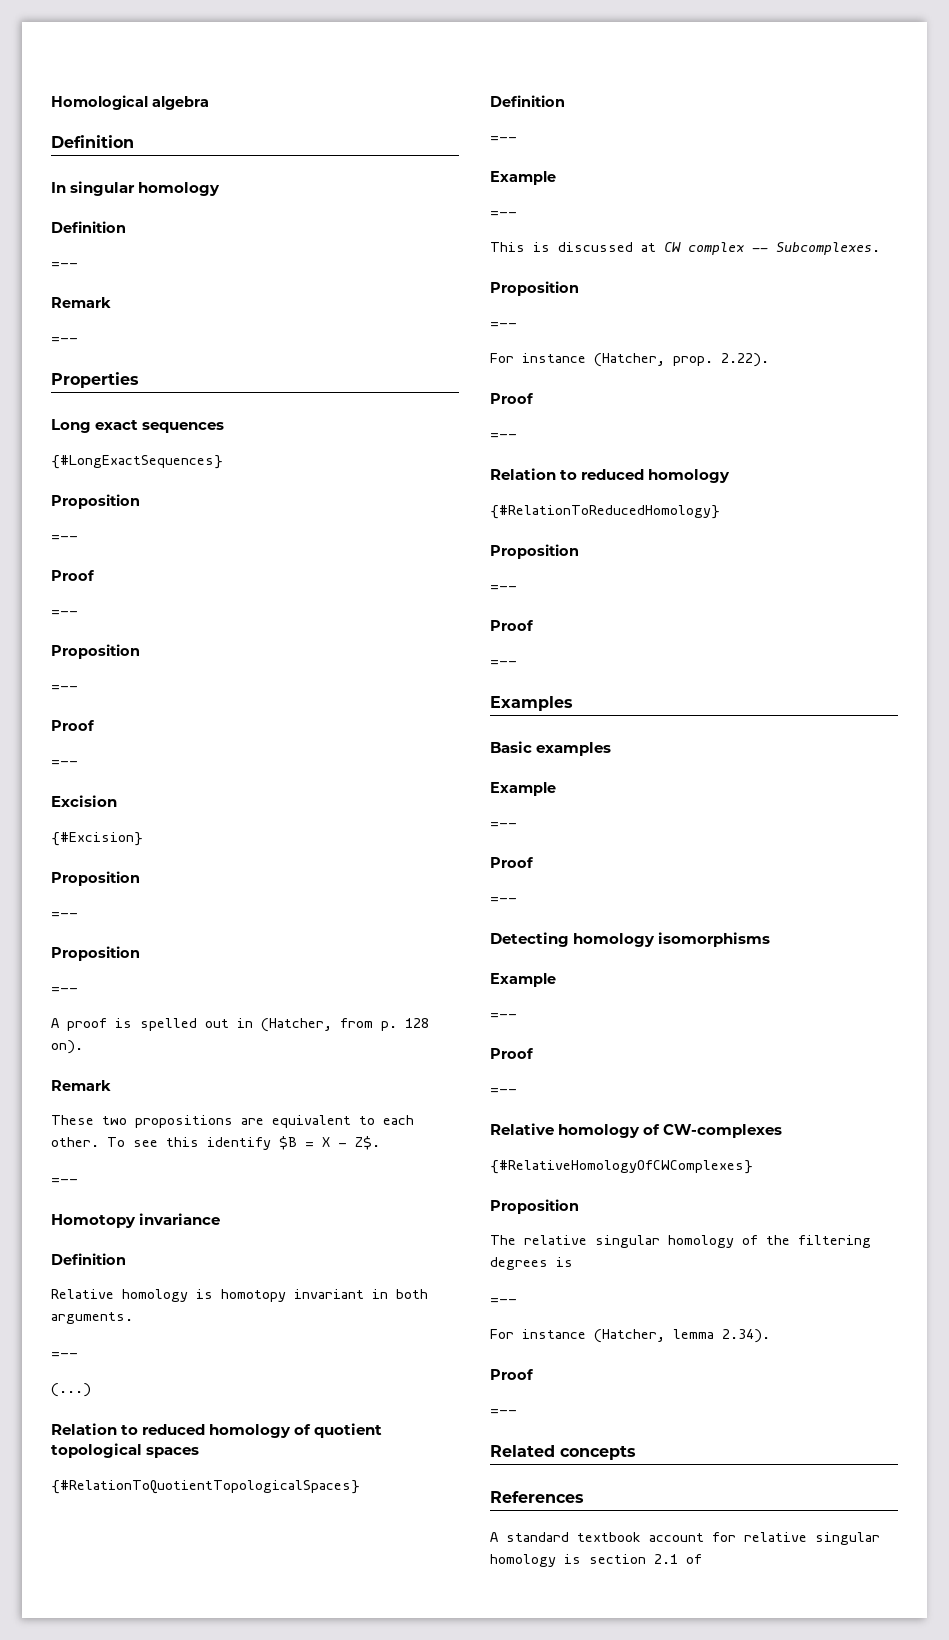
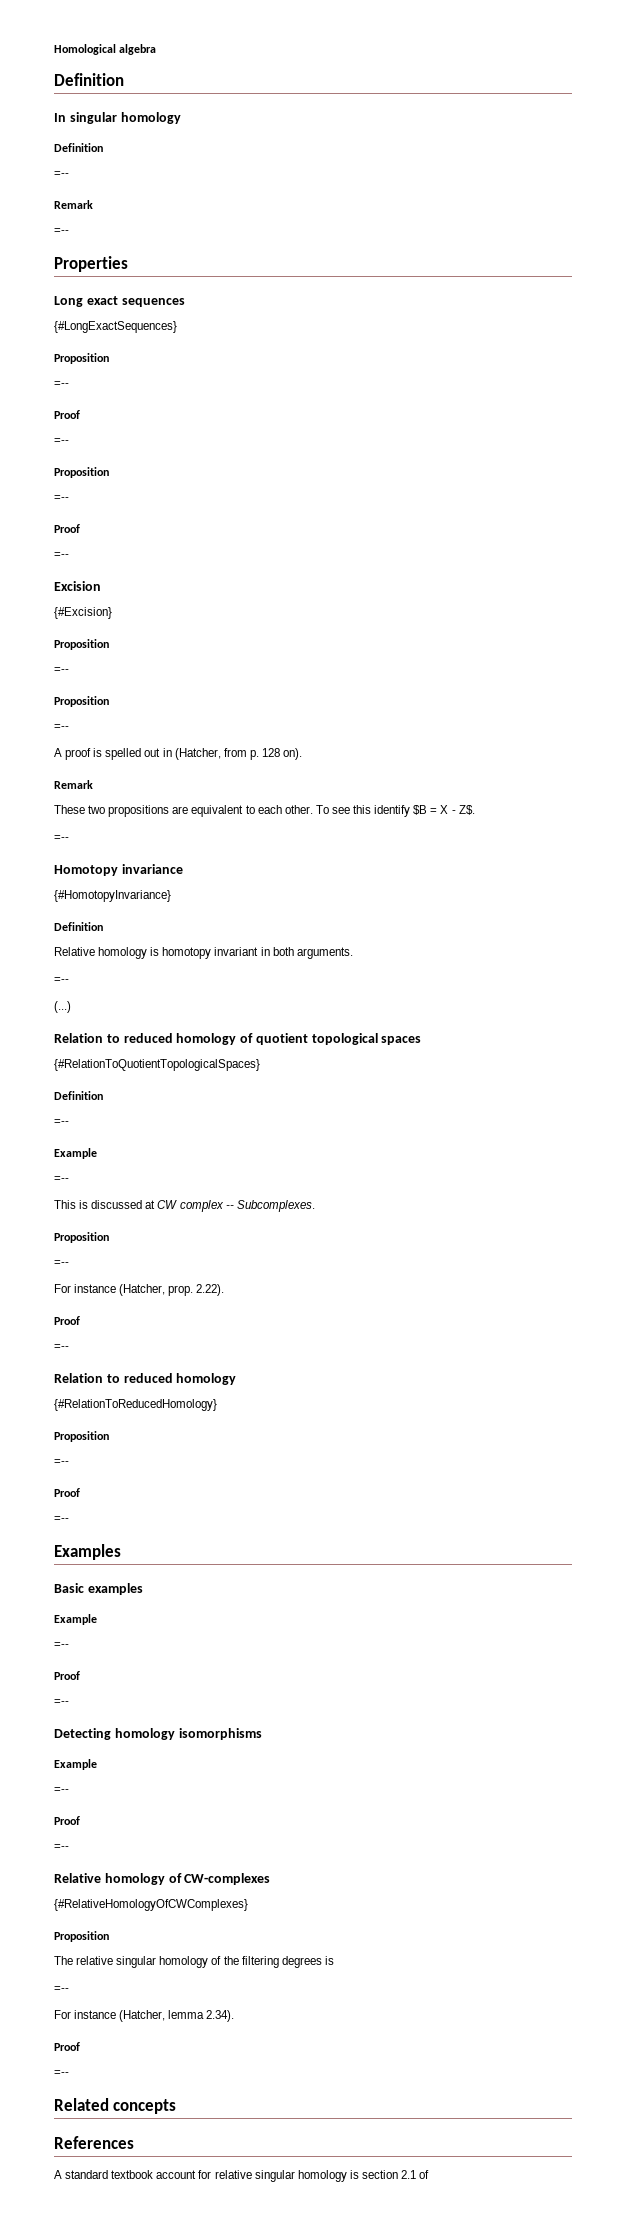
+ {#HomotopyInvariance}

